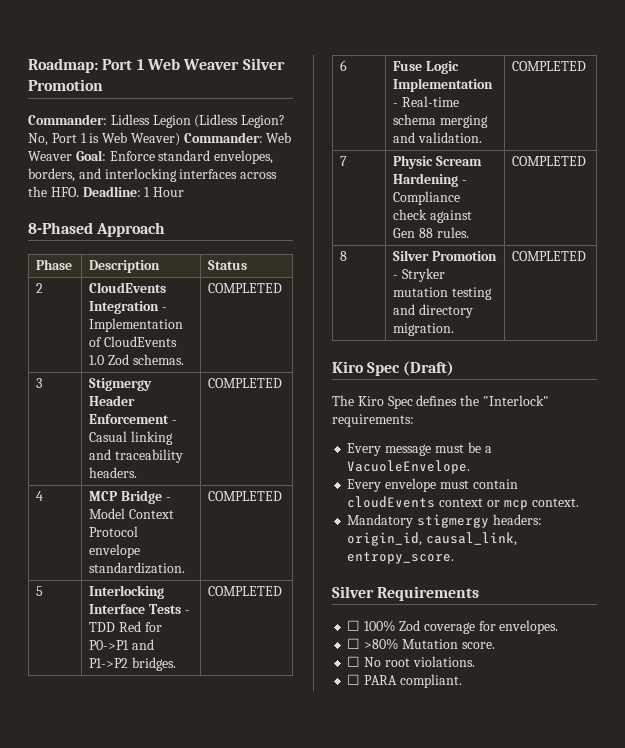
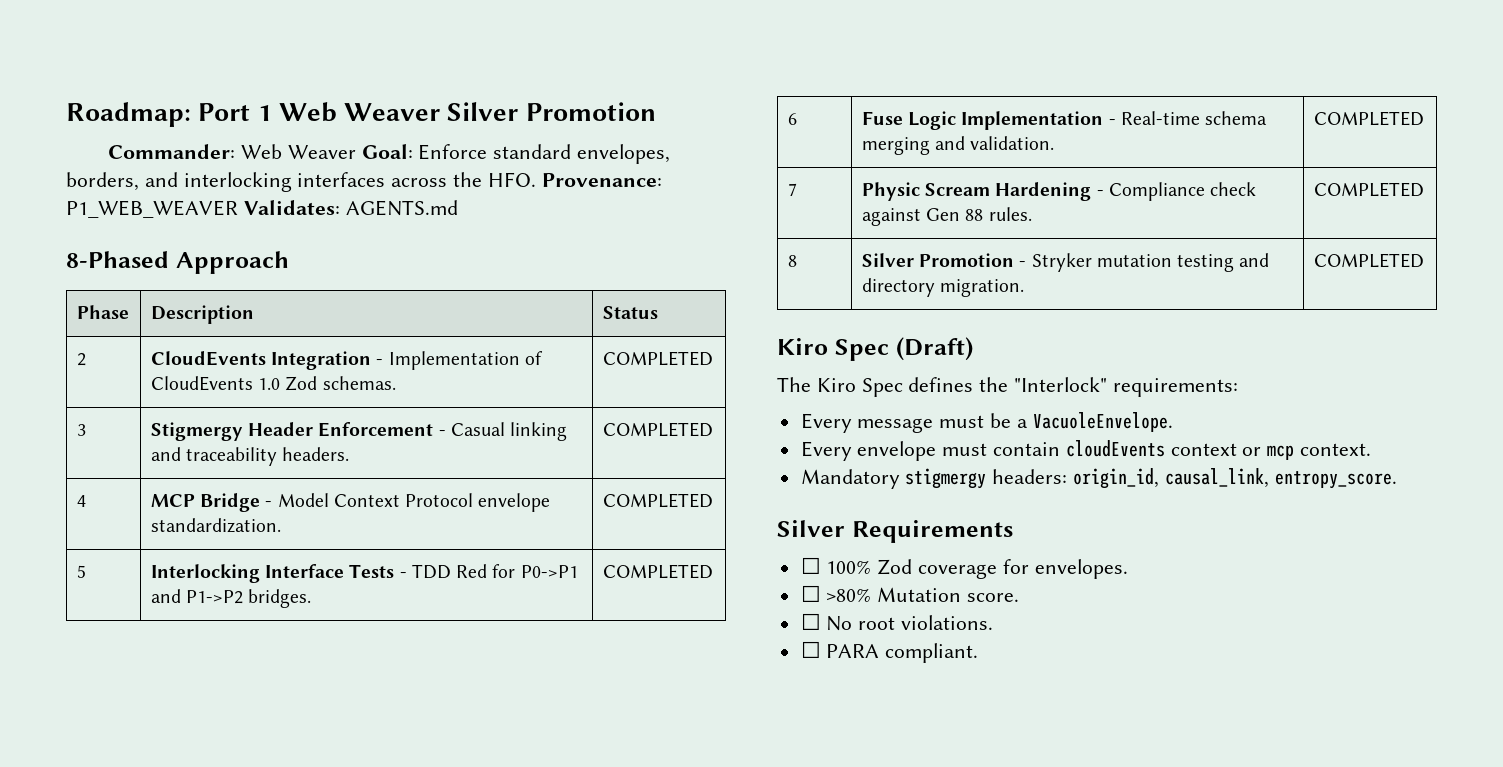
- Commander: Lidless Legion (Lidless Legion? No, Port 1 is Web Weaver) Commander: Web Weaver Goal: Enforce standard envelopes, borders, and interlocking interfaces across the HFO. Deadline: 1 Hour
+ Commander: Web Weaver Goal: Enforce standard envelopes, borders, and interlocking interfaces across the HFO. Provenance: P1_WEB_WEAVER Validates: AGENTS.md

